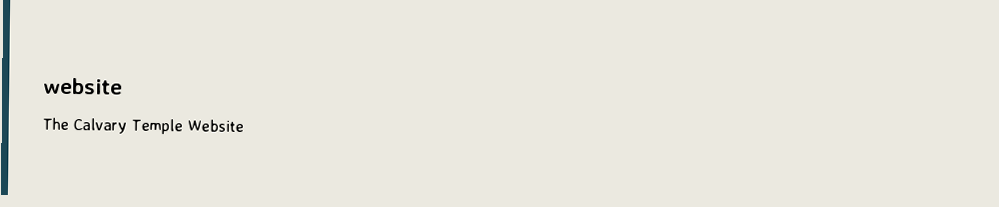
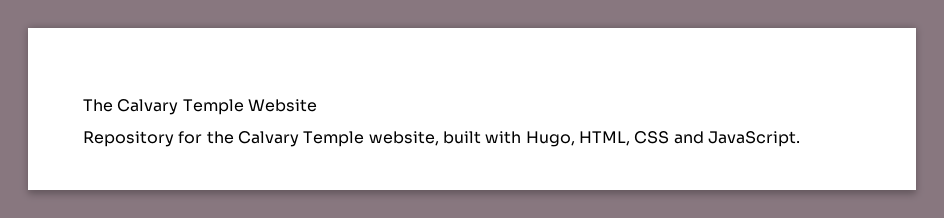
- website
+ Repository for the Calvary Temple website, built with Hugo, HTML, CSS and JavaScript.

